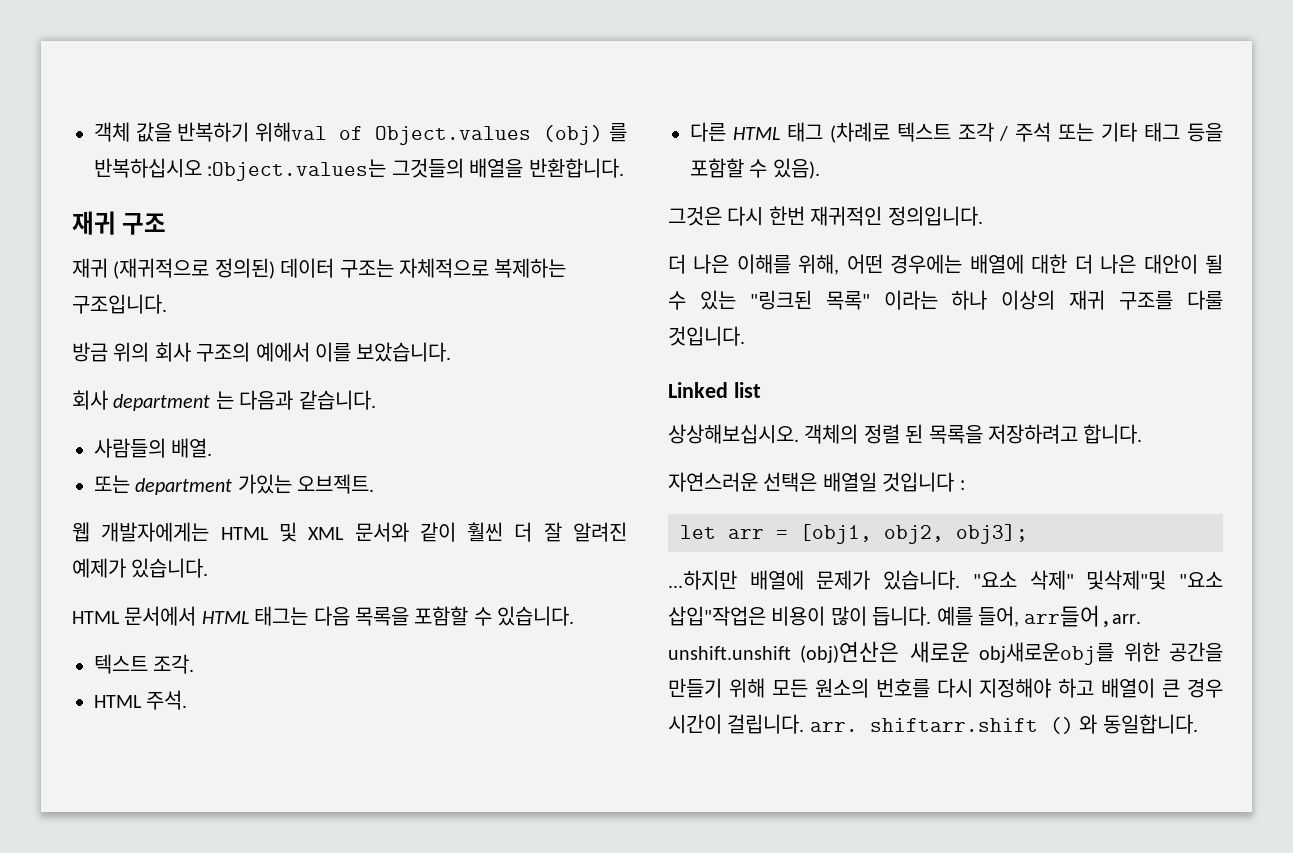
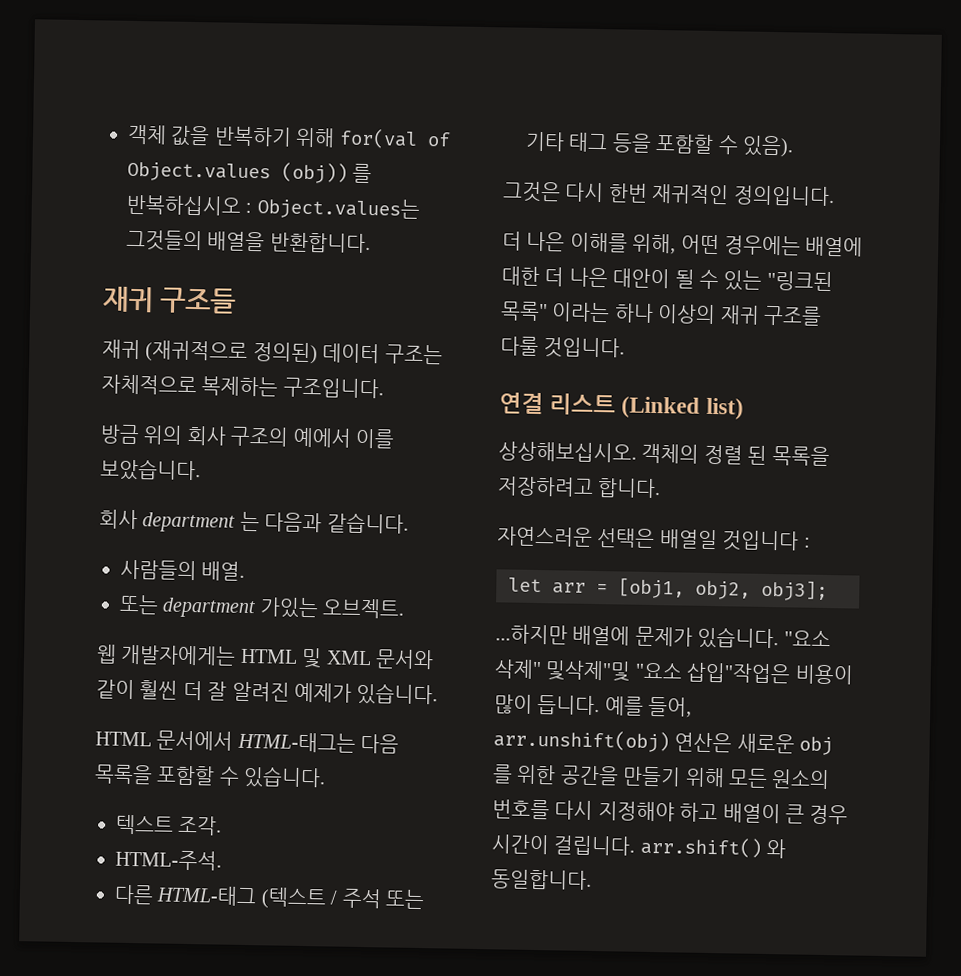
- 객체 값을 반복하기 위해val of Object.values (obj) 를 반복하십시오 :Object.values는 그것들의 배열을 반환합니다.
+ 객체 값을 반복하기 위해 for(val of Object.values (obj)) 를 반복하십시오 : Object.values는 그것들의 배열을 반환합니다.
- 재귀 구조
+ 재귀 구조들
- HTML 문서에서 HTML 태그는 다음 목록을 포함할 수 있습니다.
+ HTML 문서에서 HTML-태그는 다음 목록을 포함할 수 있습니다.
- HTML 주석.
+ HTML-주석.
- 다른 HTML 태그 (차례로 텍스트 조각 / 주석 또는 기타 태그 등을 포함할 수 있음).
+ 다른 HTML-태그 (텍스트 / 주석 또는 기타 태그 등을 포함할 수 있음).
- Linked list
+ 연결 리스트 (Linked list)
- 예를 들어, arr들어,arr. unshift.unshift (obj)연산은 새로운 obj새로운obj를 위한 공간을 만들기 위해 모든 원소의 번호를 다시 지정해야 하고 배열이 큰 경우 시간이 걸립니다. arr. shiftarr.shift () 와 동일합니다.
+ 예를 들어, arr.unshift(obj) 연산은 새로운 obj 를 위한 공간을 만들기 위해 모든 원소의 번호를 다시 지정해야 하고 배열이 큰 경우 시간이 걸립니다. arr.shift() 와 동일합니다.

